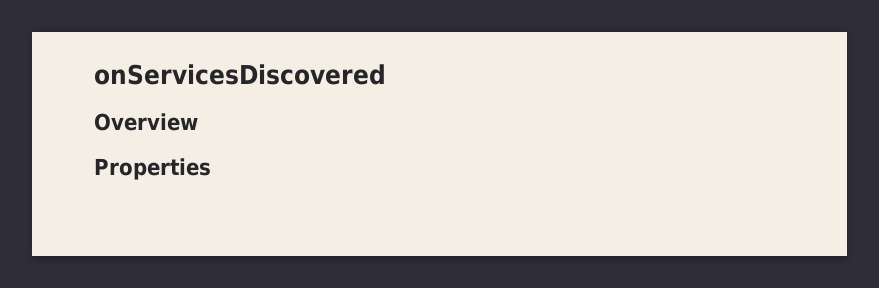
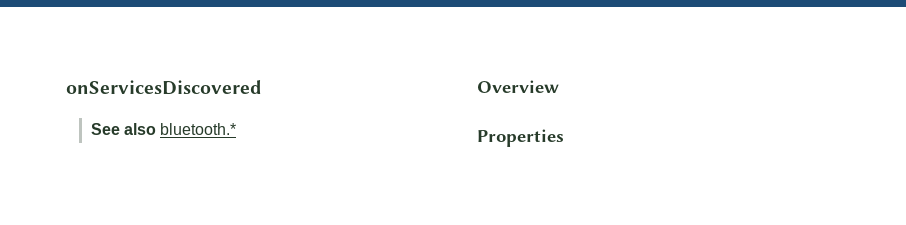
+ See also bluetooth.*

